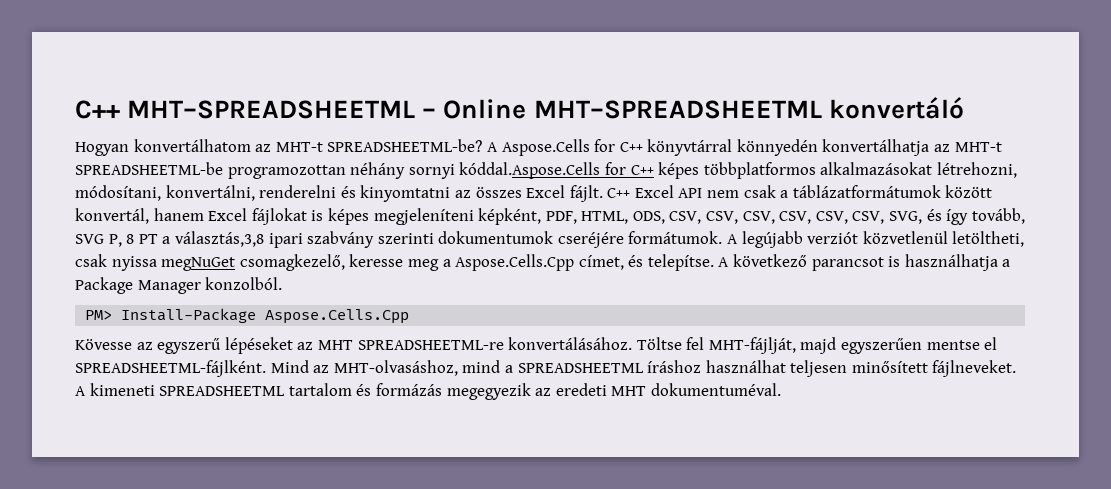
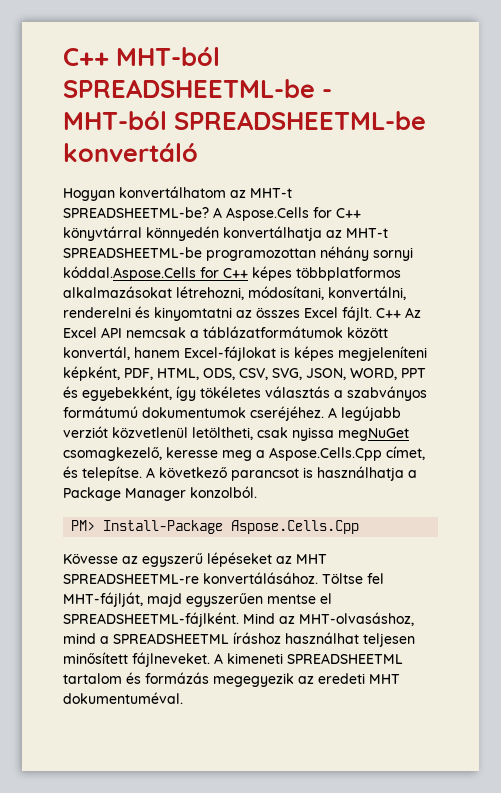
- C++ MHT–SPREADSHEETML – Online MHT–SPREADSHEETML konvertáló
+ C++ MHT-ból SPREADSHEETML-be - MHT-ból SPREADSHEETML-be konvertáló
- C++ Excel API nem csak a táblázatformátumok között konvertál, hanem Excel fájlokat is képes megjeleníteni képként, PDF, HTML, ODS, CSV, CSV, CSV, CSV, CSV, CSV, SVG, és így tovább, SVG P, 8 PT a választás,3,8 ipari szabvány szerinti dokumentumok cseréjére formátumok.
+ C++ Az Excel API nemcsak a táblázatformátumok között konvertál, hanem Excel-fájlokat is képes megjeleníteni képként, PDF, HTML, ODS, CSV, SVG, JSON, WORD, PPT és egyebekként, így tökéletes választás a szabványos formátumú dokumentumok cseréjéhez.

